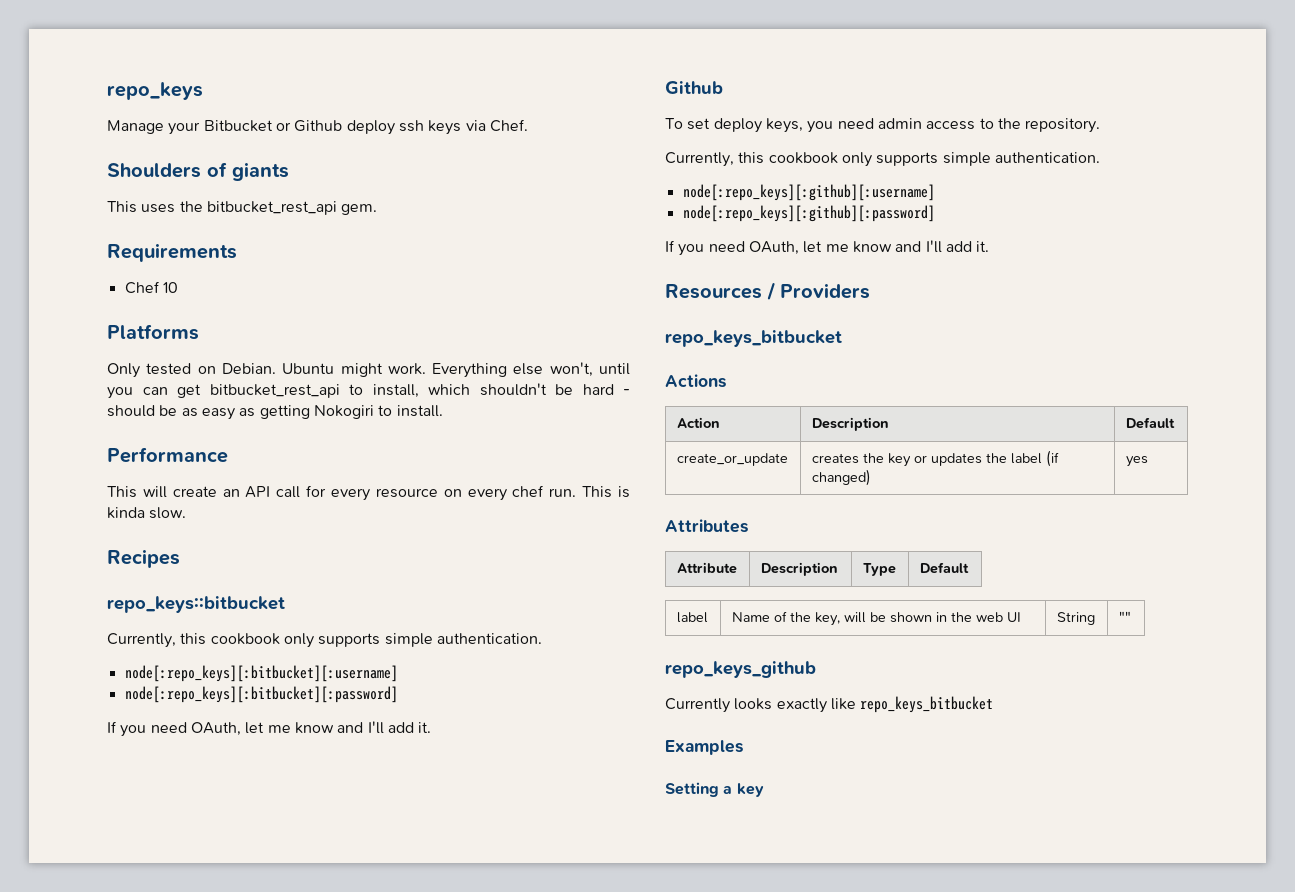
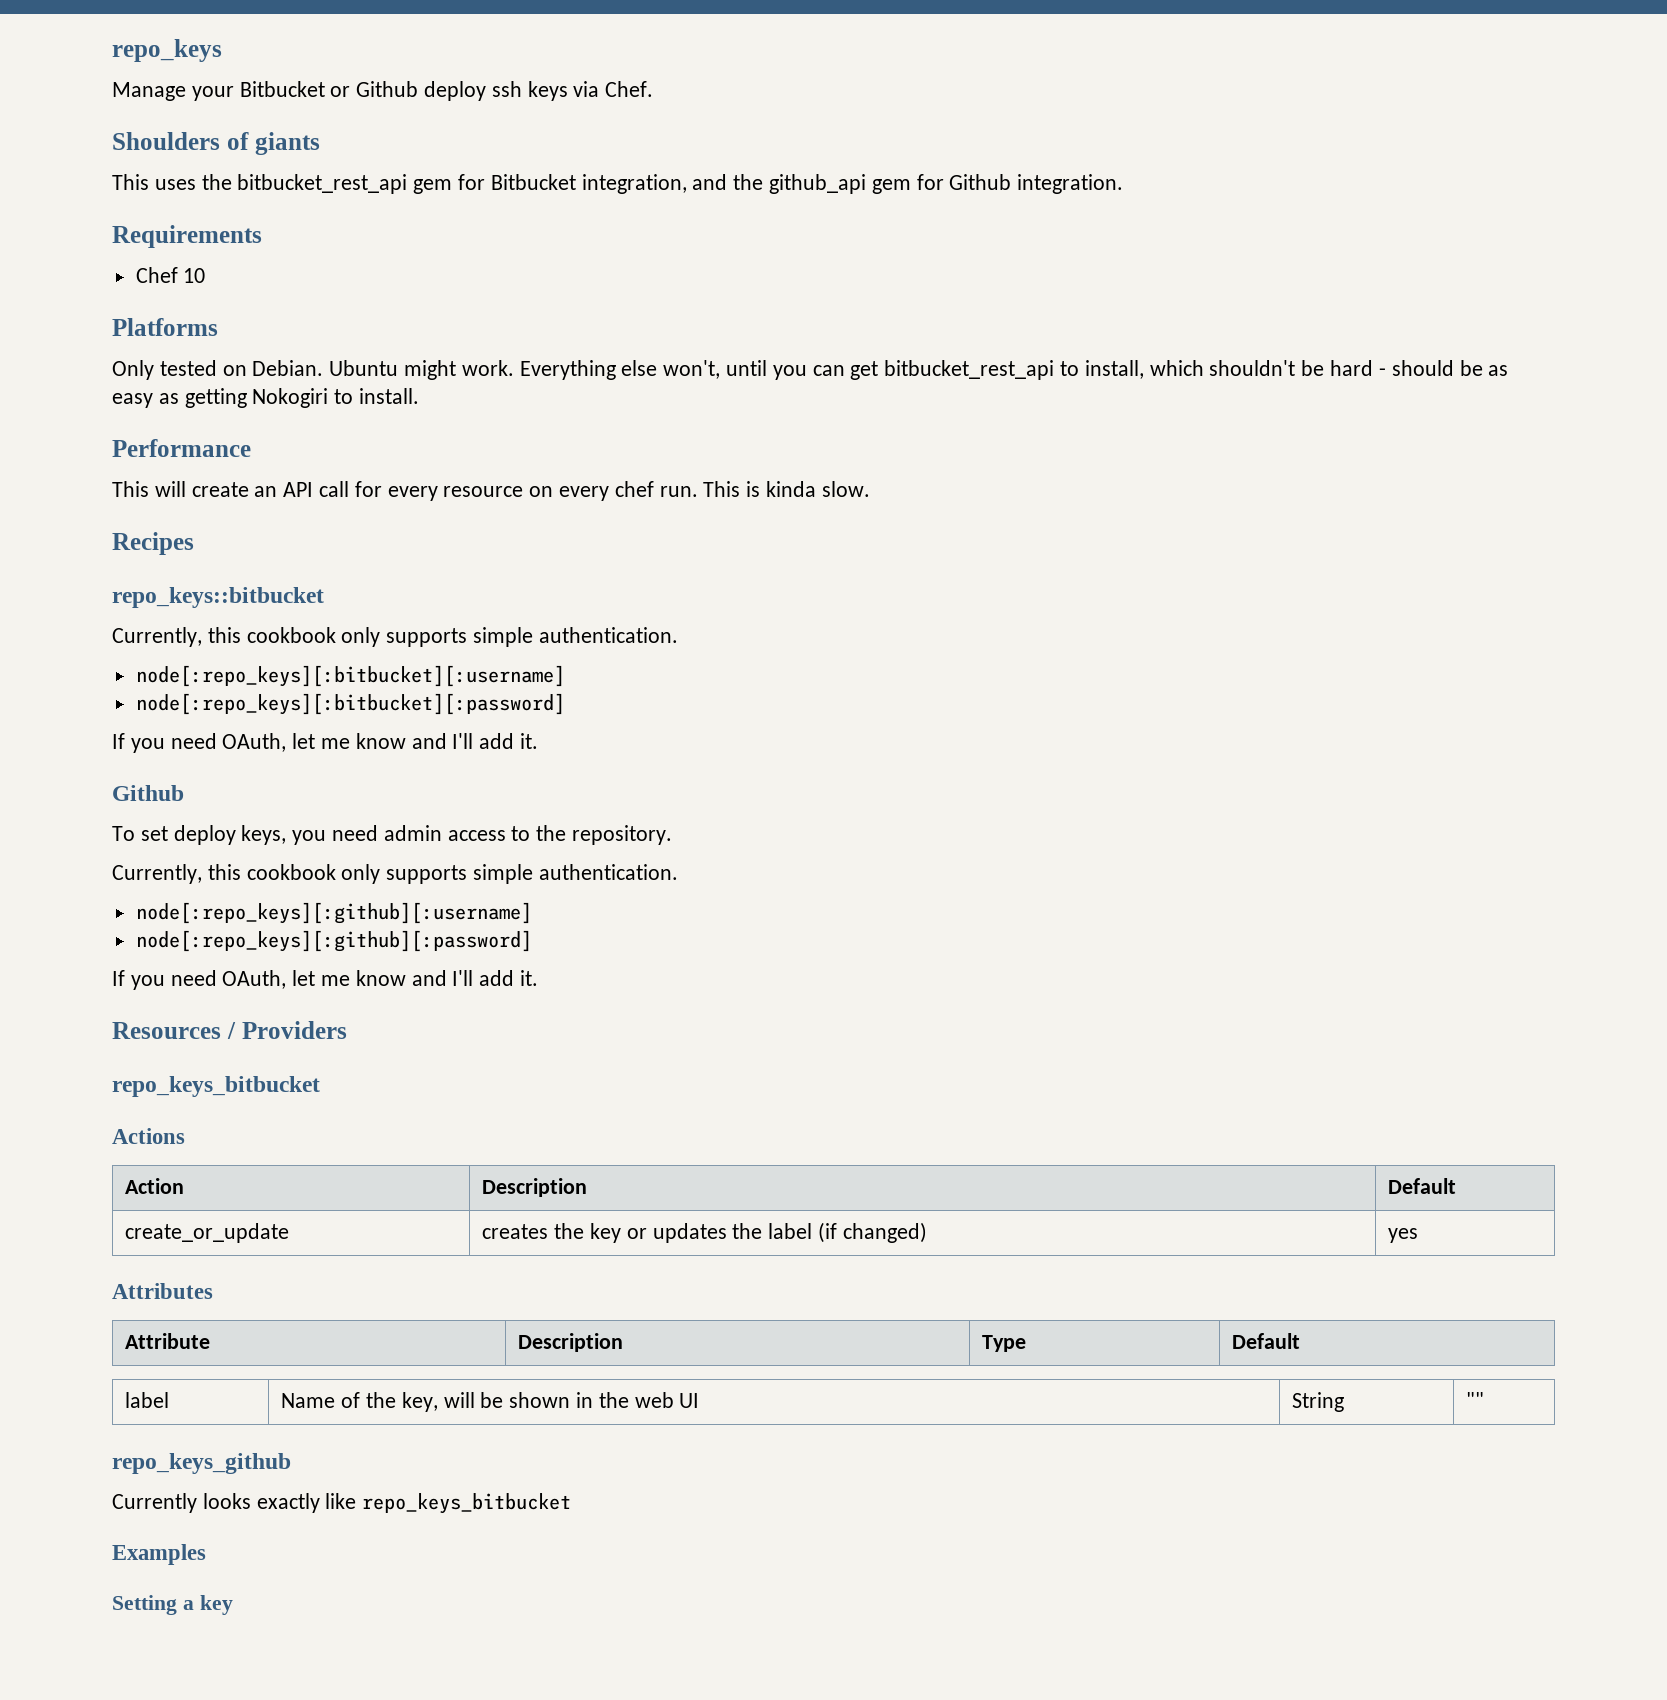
- This uses the bitbucket_rest_api gem.
+ This uses the bitbucket_rest_api gem for Bitbucket integration, and the github_api gem for Github integration.

